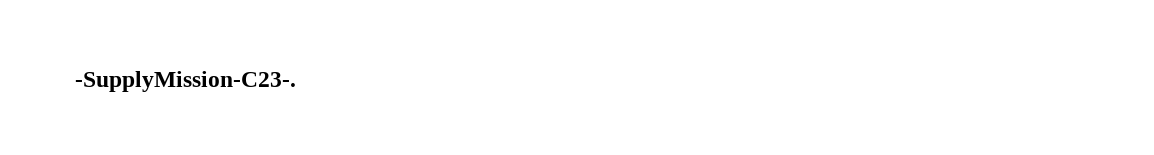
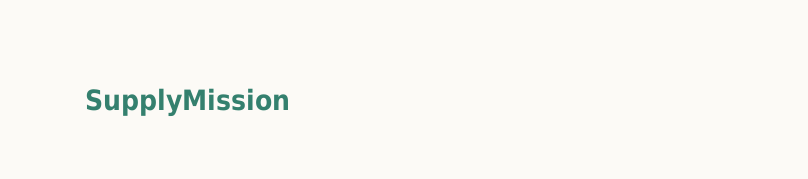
- -SupplyMission-C23-.
+ SupplyMission

